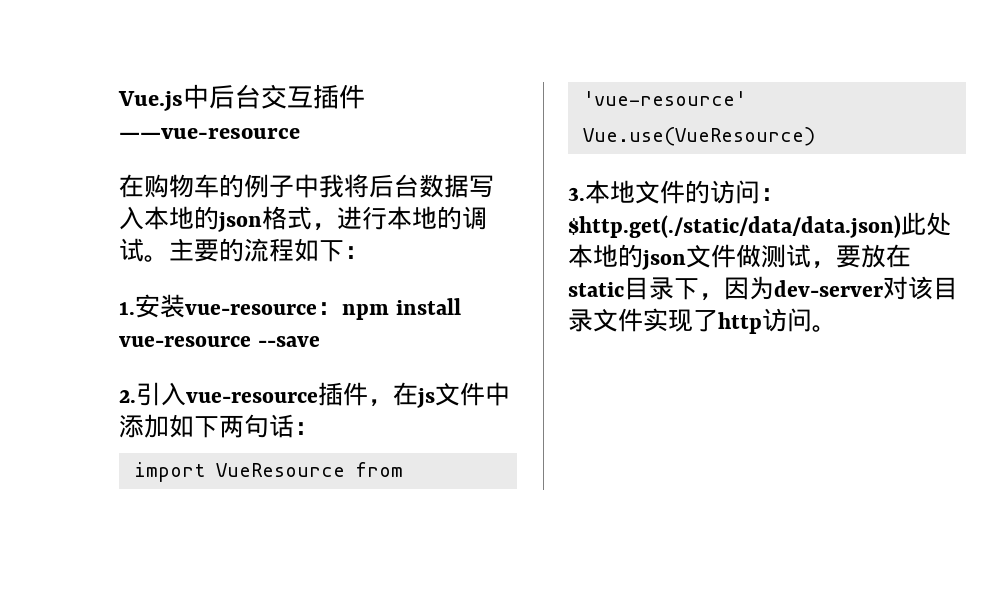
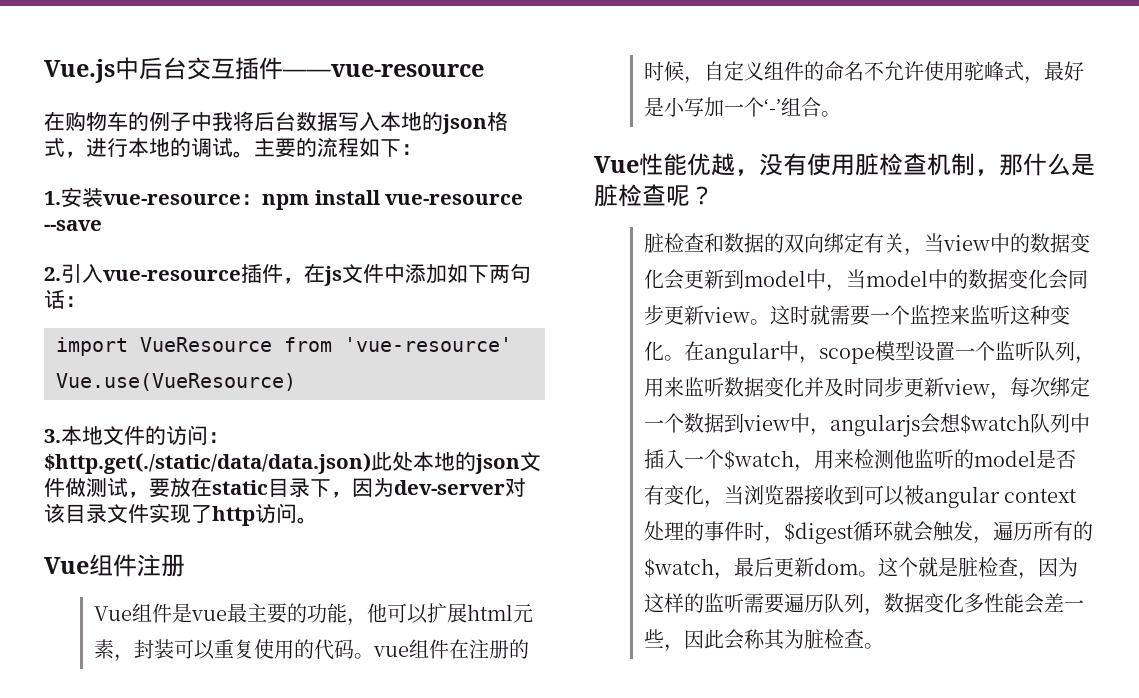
+ Vue组件注册
+ Vue组件是vue最主要的功能，他可以扩展html元素，封装可以重复使用的代码。vue组件在注册的时候，自定义组件的命名不允许使用驼峰式，最好是小写加一个‘-’组合。
+ Vue性能优越，没有使用脏检查机制，那什么是脏检查呢？
+ 脏检查和数据的双向绑定有关，当view中的数据变化会更新到model中，当model中的数据变化会同步更新view。这时就需要一个监控来监听这种变化。在angular中，scope模型设置一个监听队列，用来监听数据变化并及时同步更新view，每次绑定一个数据到view中，angularjs会想$watch队列中插入一个$watch，用来检测他监听的model是否有变化，当浏览器接收到可以被angular context处理的事件时，$digest循环就会触发，遍历所有的$watch，最后更新dom。这个就是脏检查，因为这样的监听需要遍历队列，数据变化多性能会差一些，因此会称其为脏检查。

